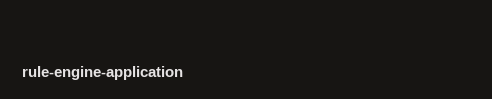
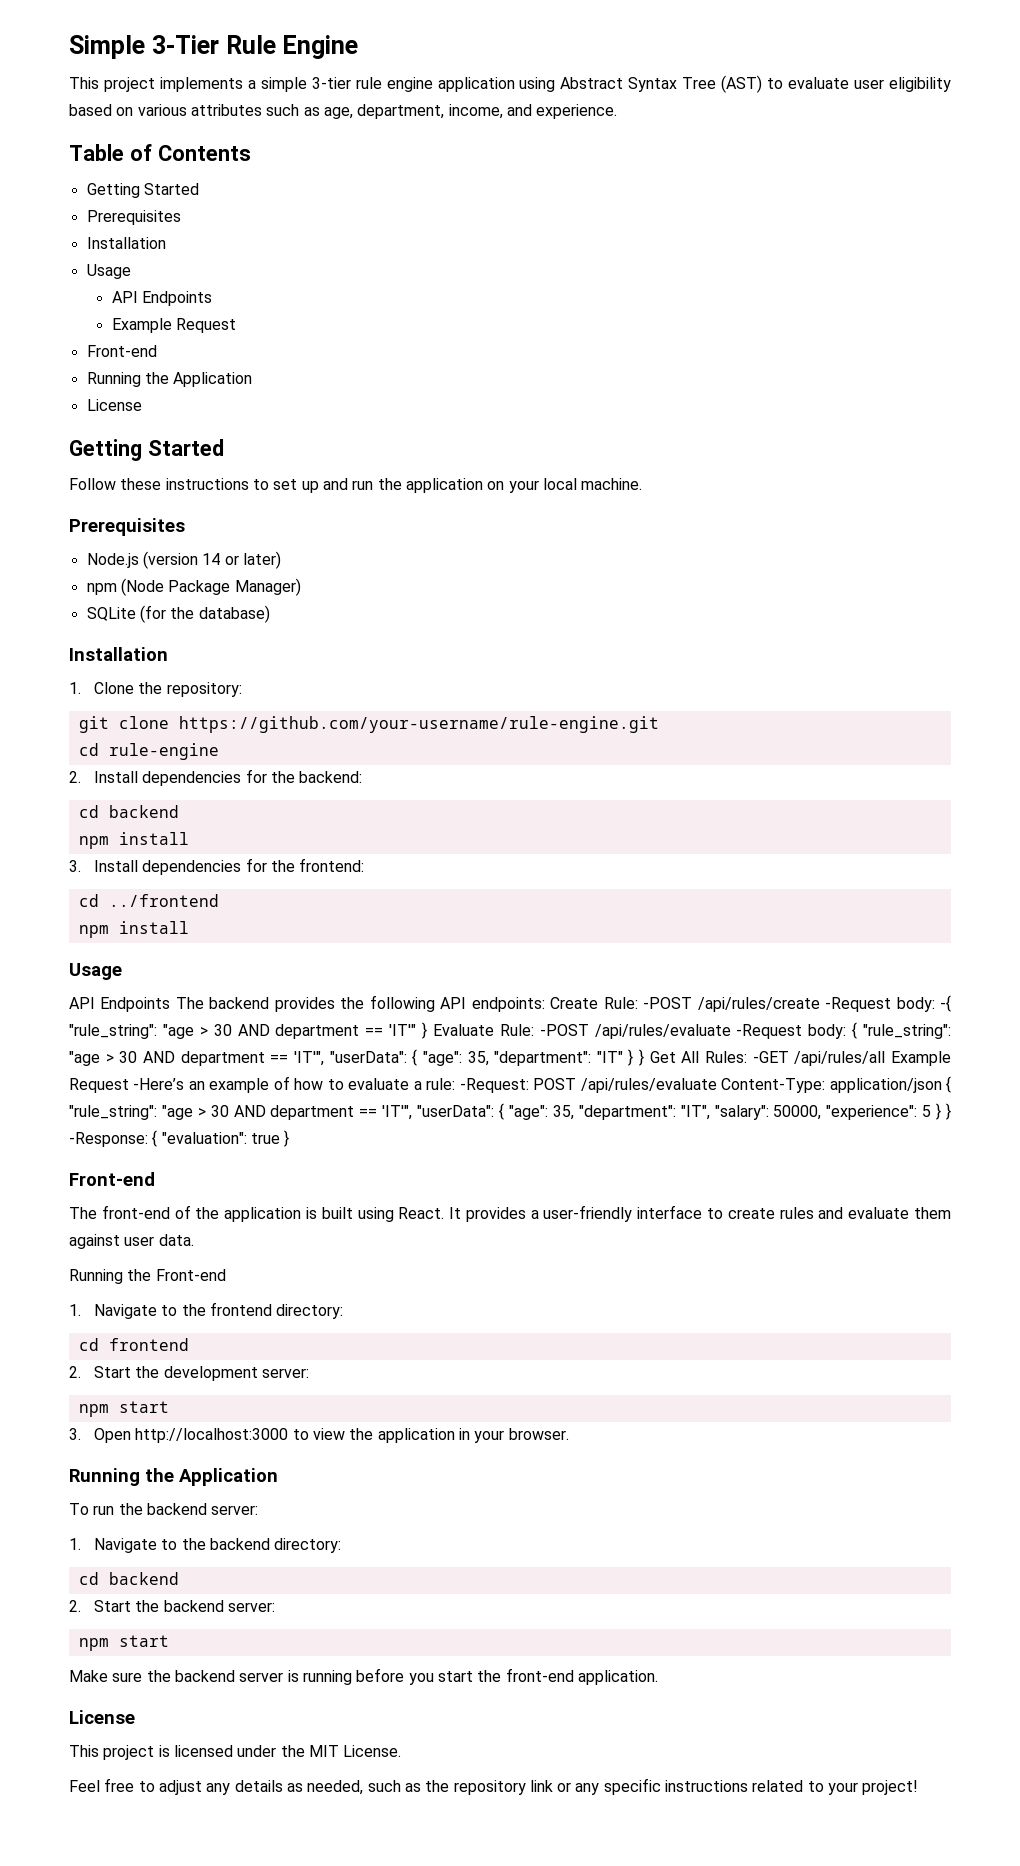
- rule-engine-application
+ Simple 3-Tier Rule Engine
+ This project implements a simple 3-tier rule engine application using Abstract Syntax Tree (AST) to evaluate user eligibility based on various attributes such as age, department, income, and experience.
+ Table of Contents
+ Getting Started
+ Prerequisites
+ Installation
+ Usage
+ API Endpoints
+ Example Request
+ Front-end
+ Running the Application
+ License
+ Getting Started
+ Follow these instructions to set up and run the application on your local machine.
+ Prerequisites
+ Node.js (version 14 or later)
+ npm (Node Package Manager)
+ SQLite (for the database)
+ Installation
+ 1. Clone the repository:
+ git clone https://github.com/your-username/rule-engine.git
+ cd rule-engine
+ 2. Install dependencies for the backend:
+ cd backend
+ npm install
+ 3. Install dependencies for the frontend:
+ cd ../frontend
+ npm install
+ Usage
+ API Endpoints The backend provides the following API endpoints: Create Rule: -POST /api/rules/create -Request body: -{ "rule_string": "age > 30 AND department == 'IT'" } Evaluate Rule: -POST /api/rules/evaluate -Request body: { "rule_string": "age > 30 AND department == 'IT'", "userData": { "age": 35, "department": "IT" } } Get All Rules: -GET /api/rules/all Example Request -Here’s an example of how to evaluate a rule: -Request: POST /api/rules/evaluate Content-Type: application/json { "rule_string": "age > 30 AND department == 'IT'", "userData": { "age": 35, "department": "IT", "salary": 50000, "experience": 5 } } -Response: { "evaluation": true }
+ Front-end
+ The front-end of the application is built using React. It provides a user-friendly interface to create rules and evaluate them against user data.
+ Running the Front-end
+ 1. Navigate to the frontend directory:
+ cd frontend
+ 2. Start the development server:
+ npm start
+ 3. Open http://localhost:3000 to view the application in your browser.
+ Running the Application
+ To run the backend server:
+ 1. Navigate to the backend directory:
+ cd backend
+ 2. Start the backend server:
+ npm start
+ Make sure the backend server is running before you start the front-end application.
+ License
+ This project is licensed under the MIT License.
+ Feel free to adjust any details as needed, such as the repository link or any specific instructions related to your project!

